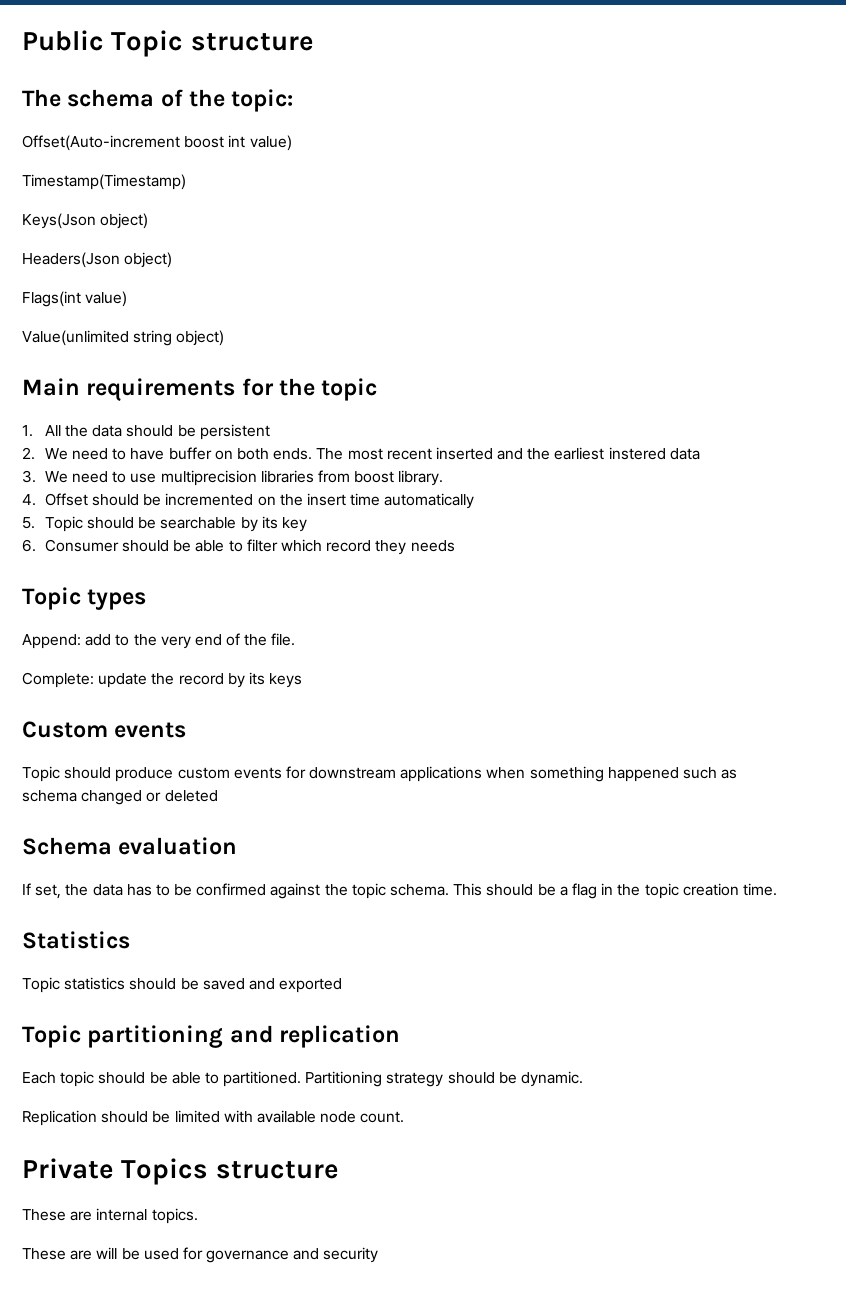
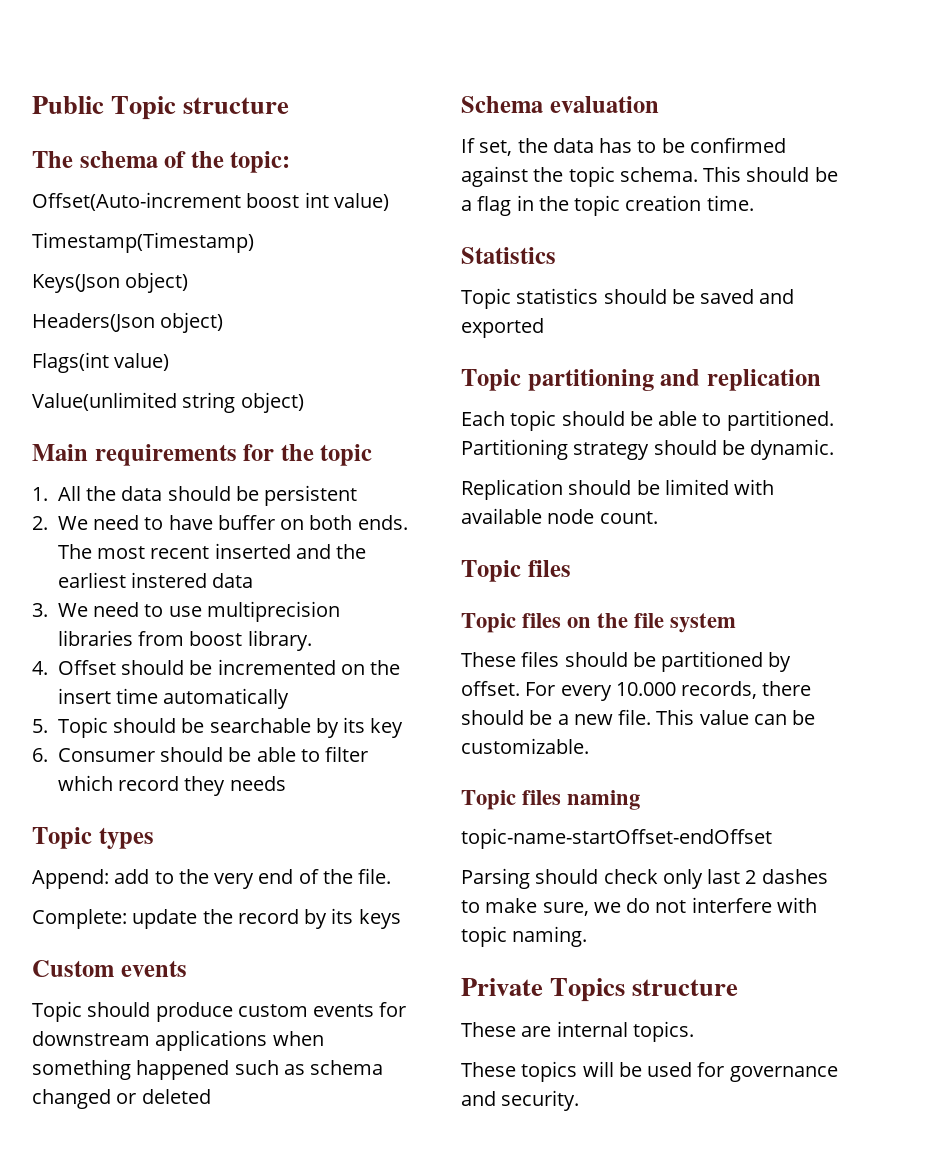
  Replication should be limited with available node count.
+ Topic files
+ Topic files on the file system
+ These files should be partitioned by offset. For every 10.000 records, there should be a new file. This value can be customizable.
+ Topic files naming
+ topic-name-startOffset-endOffset
+ Parsing should check only last 2 dashes to make sure, we do not interfere with topic naming.
- These are will be used for governance and security
+ These topics will be used for governance and security.

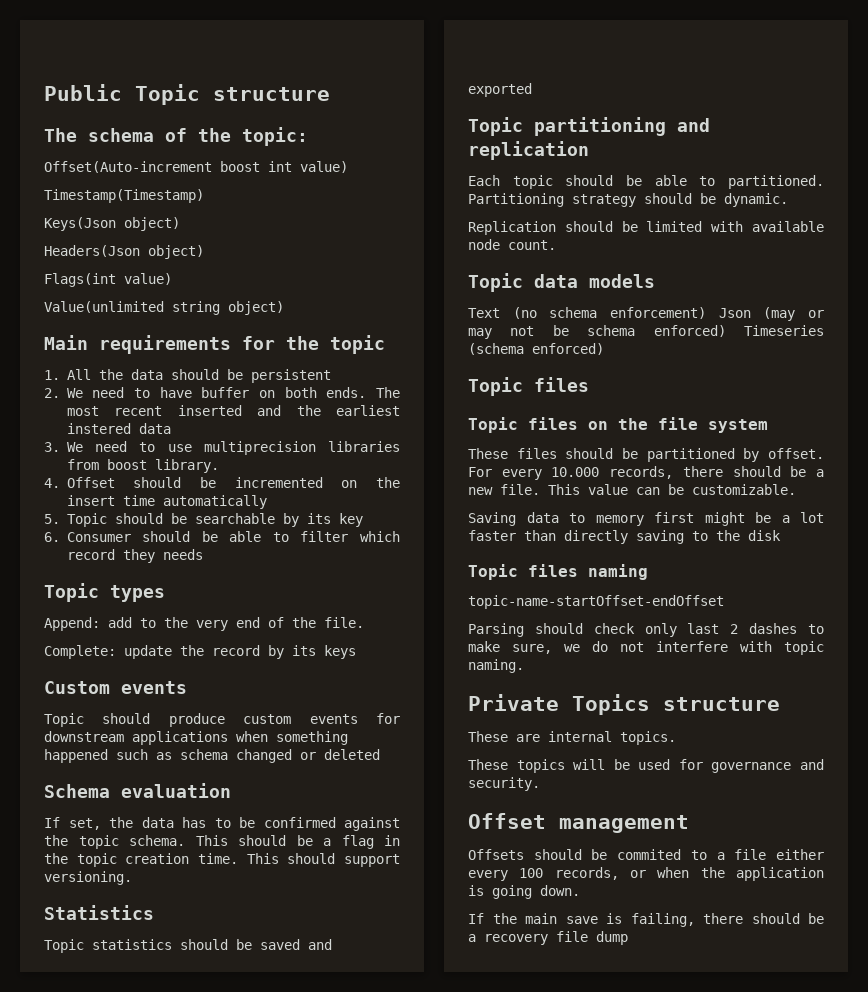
+ This should support versioning.
+ Topic data models
+ Text (no schema enforcement) Json (may or may not be schema enforced) Timeseries (schema enforced)
+ Saving data to memory first might be a lot faster than directly saving to the disk
+ Offset management
+ Offsets should be commited to a file either every 100 records, or when the application is going down.
+ If the main save is failing, there should be a recovery file dump

